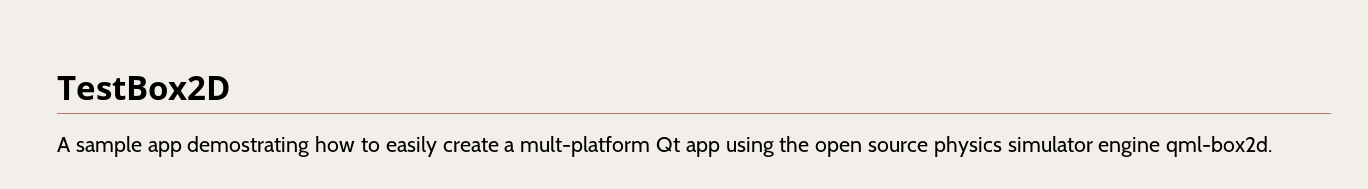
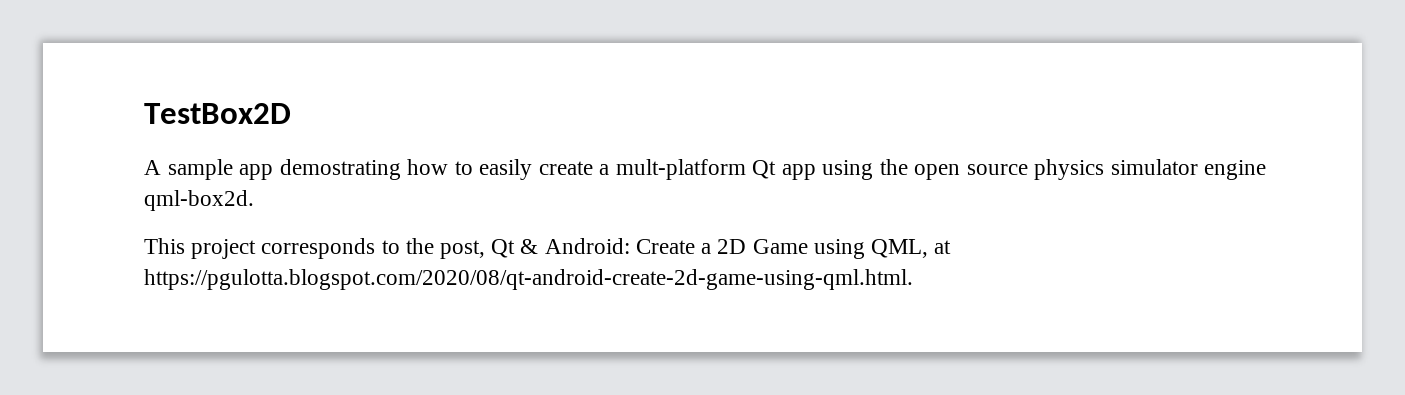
+ This project corresponds to the post, Qt & Android: Create a 2D Game using QML, at https://pgulotta.blogspot.com/2020/08/qt-android-create-2d-game-using-qml.html.

